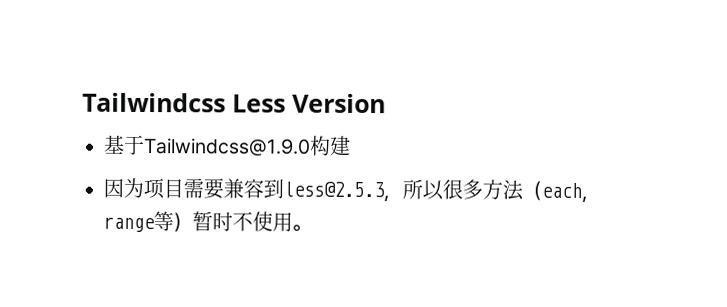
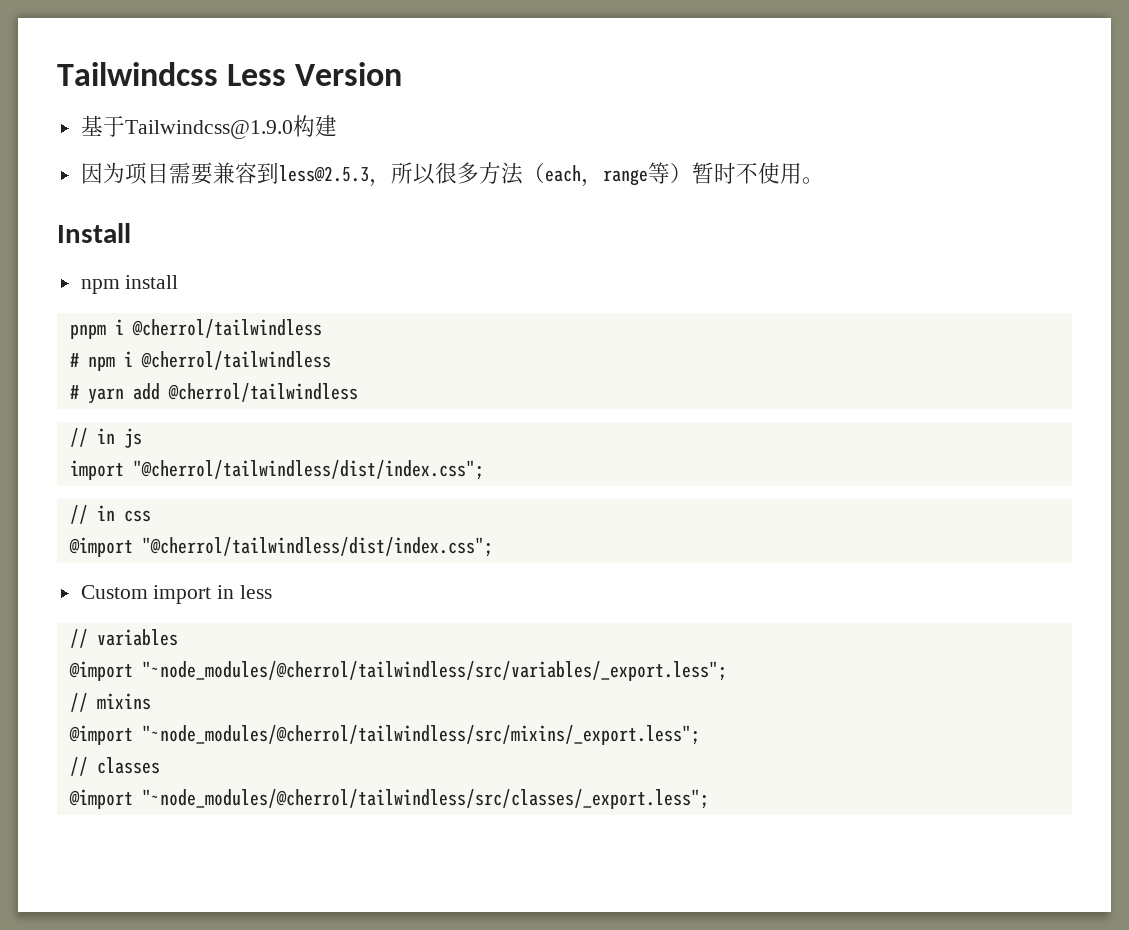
+ Install
+ npm install
+ pnpm i @cherrol/tailwindless
+ # npm i @cherrol/tailwindless
+ # yarn add @cherrol/tailwindless
+ // in js
+ import "@cherrol/tailwindless/dist/index.css";
+ // in css
+ @import "@cherrol/tailwindless/dist/index.css";
+ Custom import in less
+ // variables
+ @import "~node_modules/@cherrol/tailwindless/src/variables/_export.less";
+ // mixins
+ @import "~node_modules/@cherrol/tailwindless/src/mixins/_export.less";
+ // classes
+ @import "~node_modules/@cherrol/tailwindless/src/classes/_export.less";

